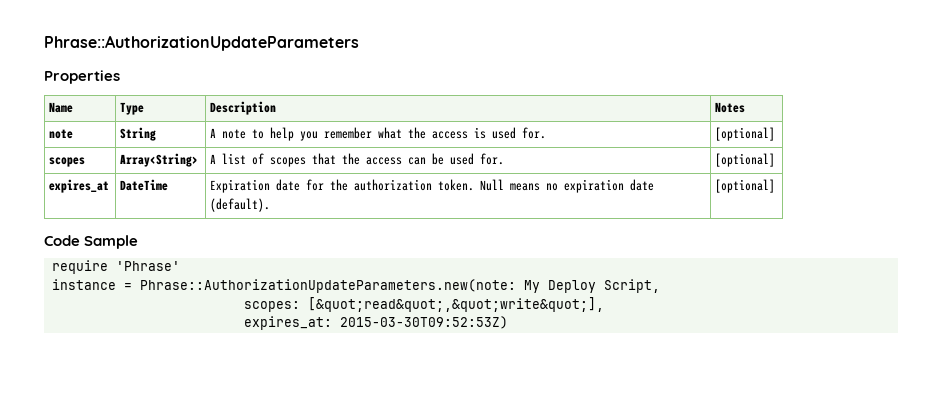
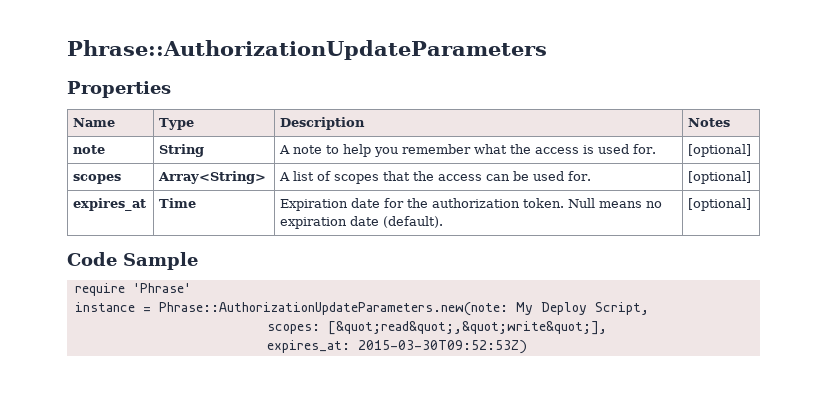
- expires_at | DateTime | Expiration date for the authorization token. Null means no expiration date (default). | [optional]
+ expires_at | Time | Expiration date for the authorization token. Null means no expiration date (default). | [optional]

